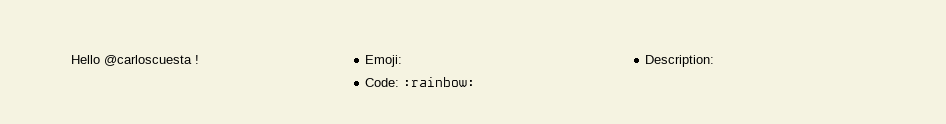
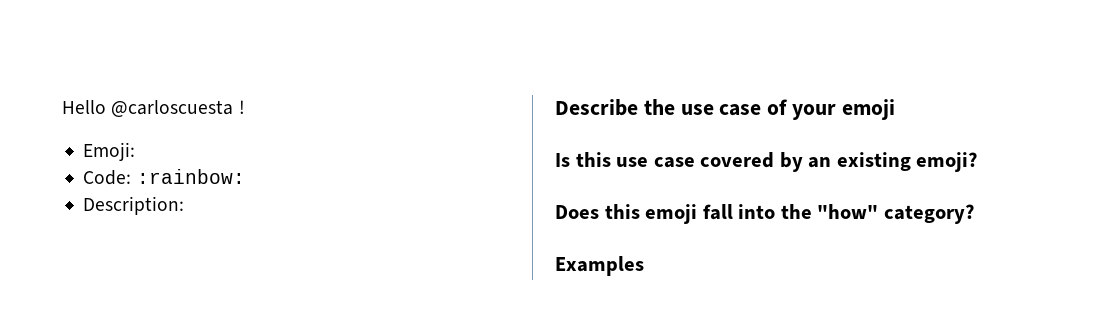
+ Describe the use case of your emoji
+ Is this use case covered by an existing emoji?
+ Does this emoji fall into the "how" category?
+ Examples

